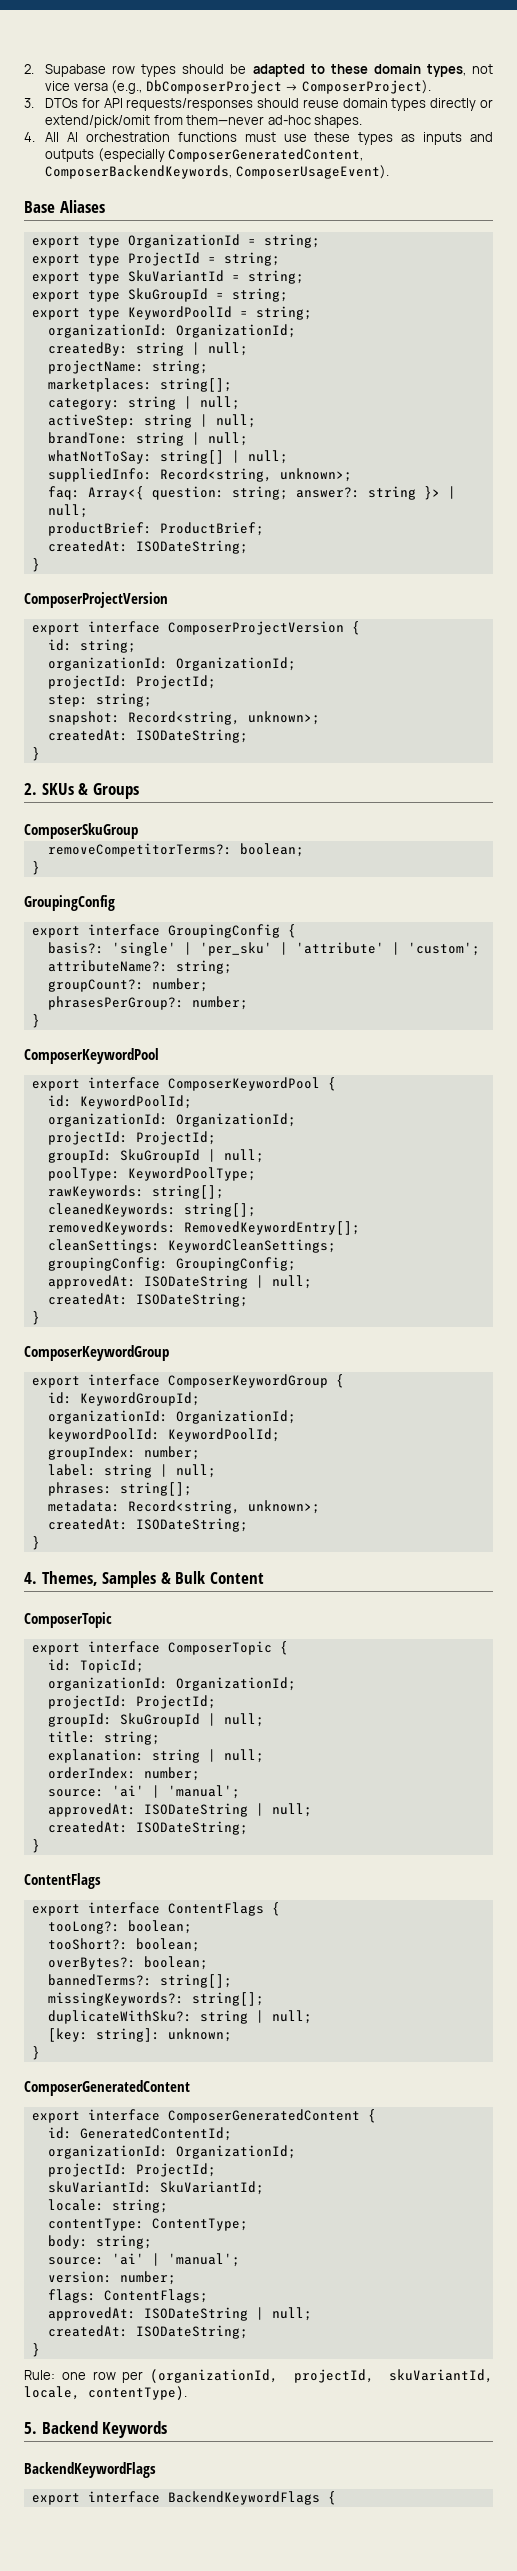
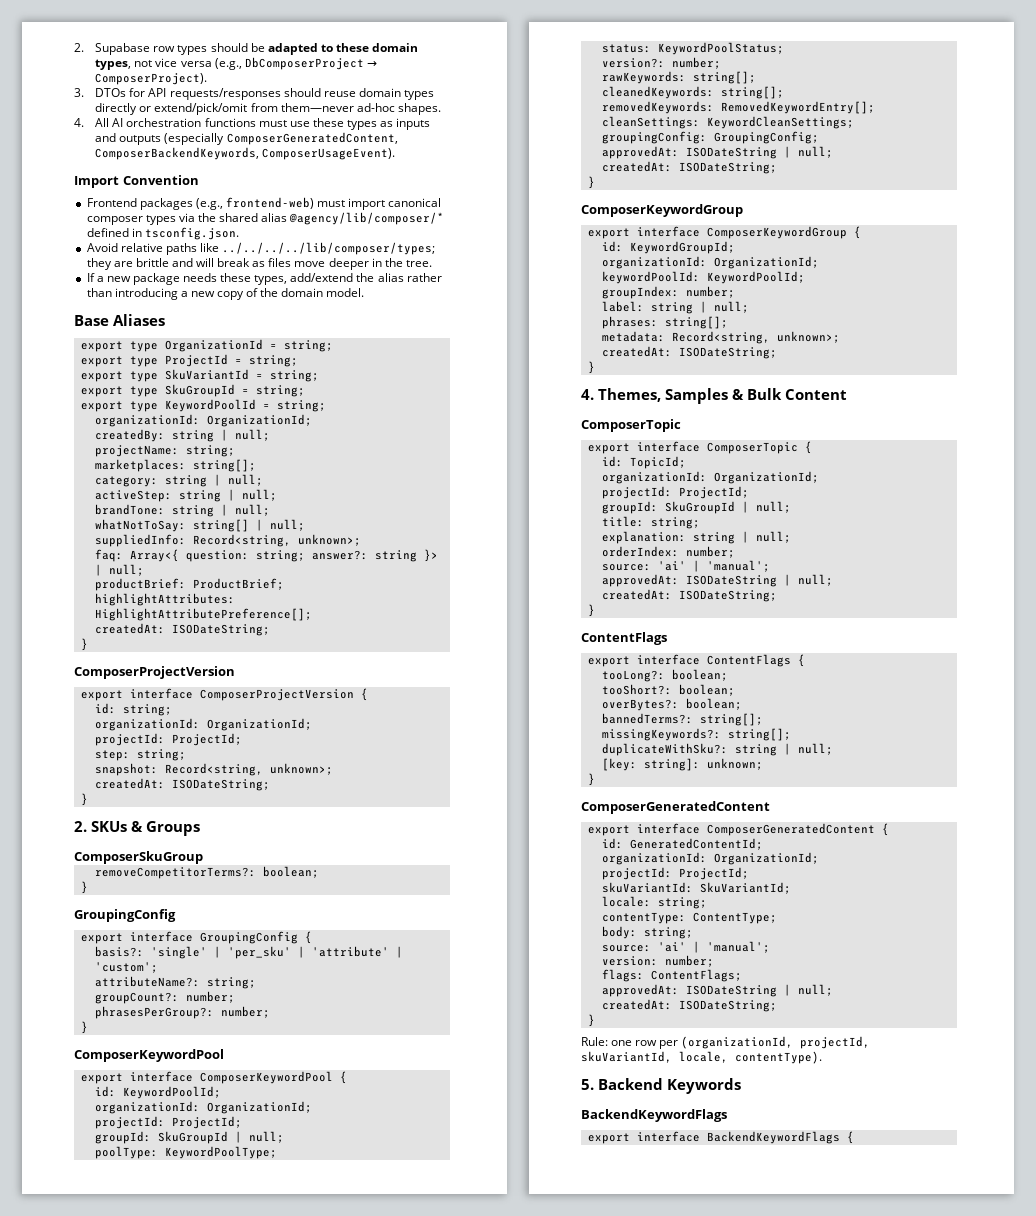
+ Import Convention
+ Frontend packages (e.g., frontend-web) must import canonical composer types via the shared alias @agency/lib/composer/* defined in tsconfig.json.
+ Avoid relative paths like ../../../../lib/composer/types; they are brittle and will break as files move deeper in the tree.
+ If a new package needs these types, add/extend the alias rather than introducing a new copy of the domain model.
+ highlightAttributes: HighlightAttributePreference[];
+ status: KeywordPoolStatus;
+ version?: number;

